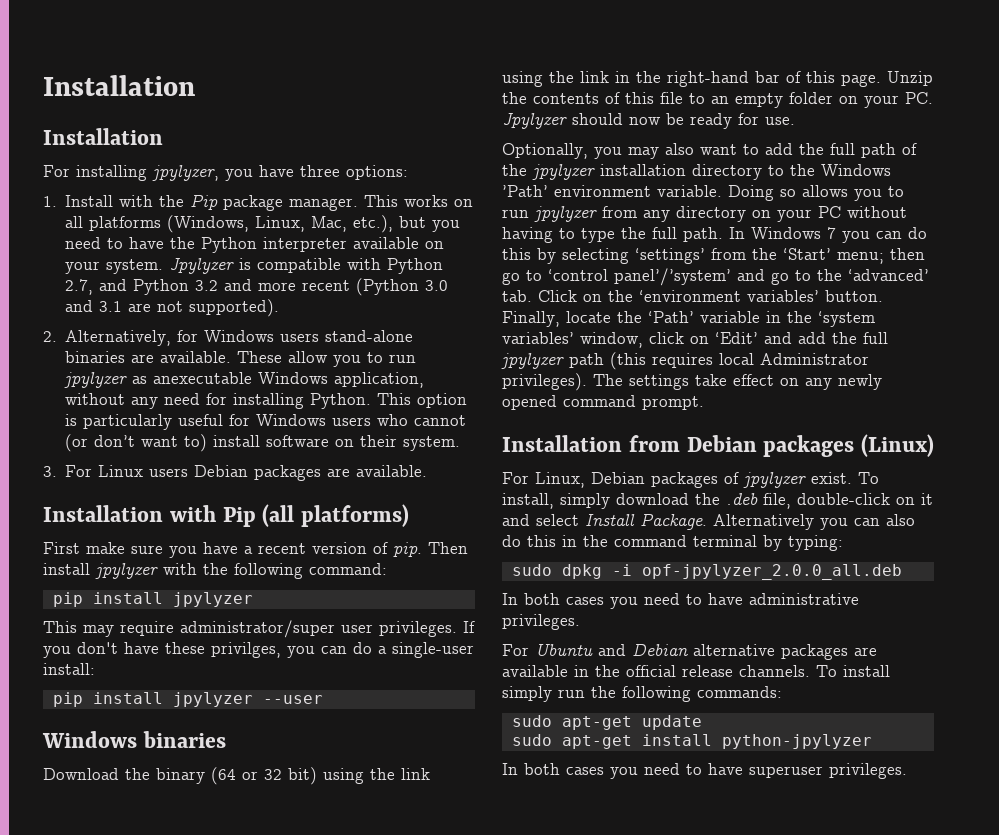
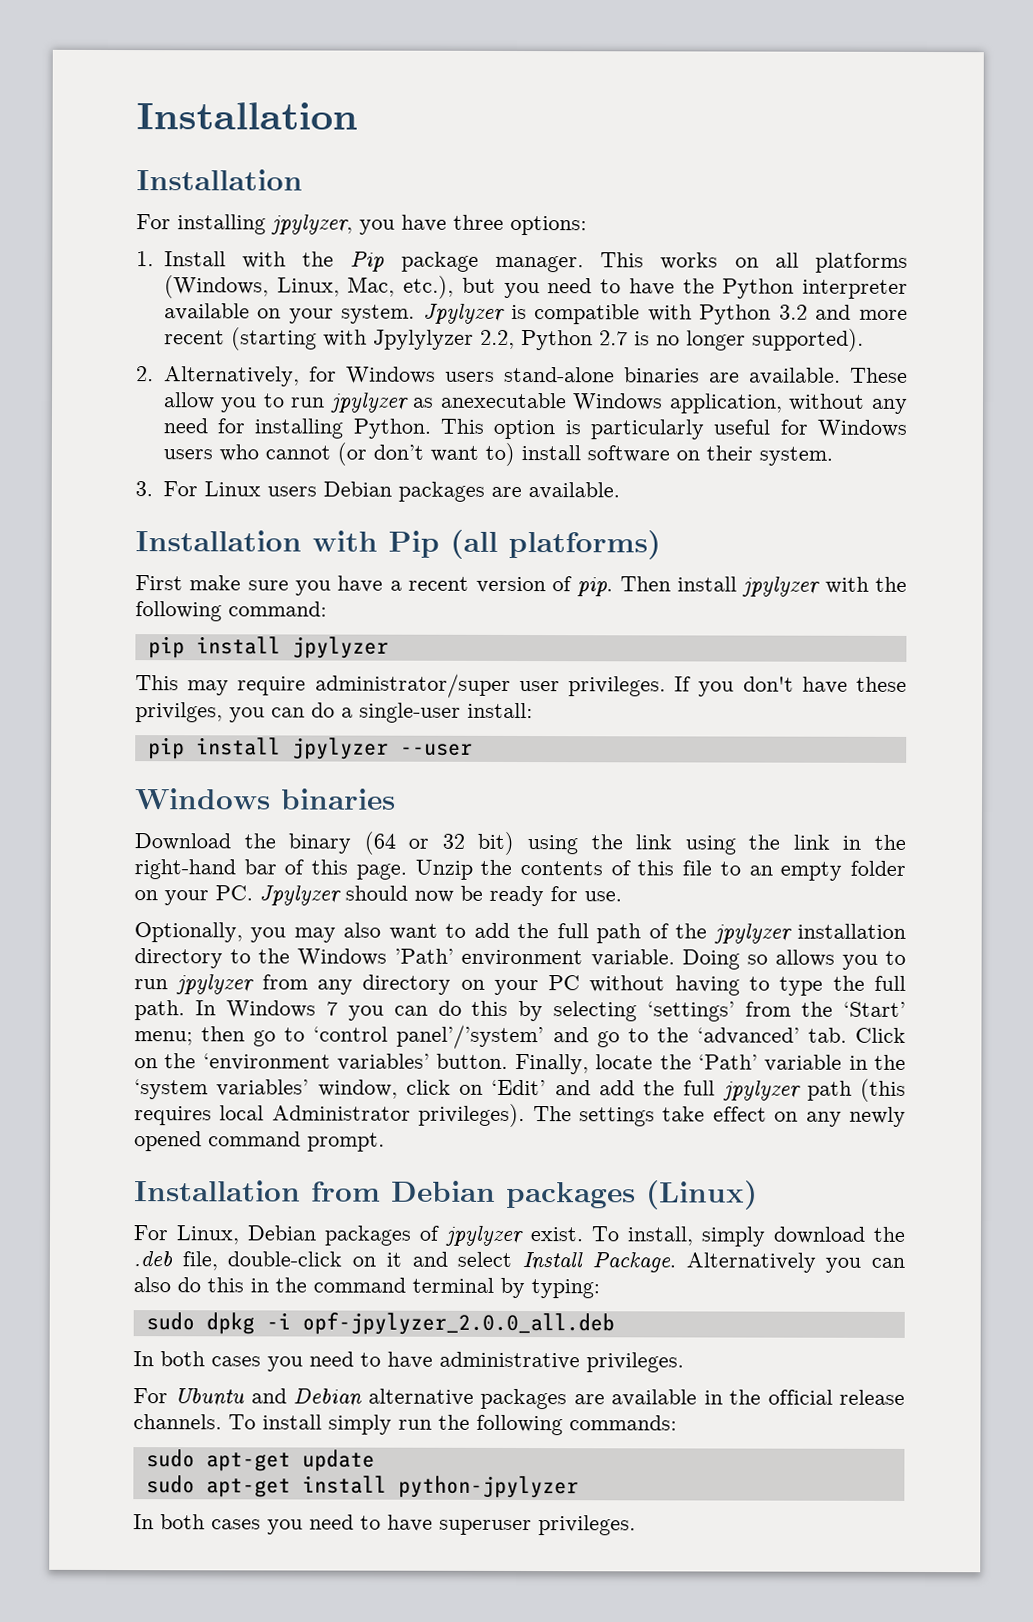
- Jpylyzer is compatible with Python 2.7, and Python 3.2 and more recent (Python 3.0 and 3.1 are not supported).
+ Jpylyzer is compatible with Python 3.2 and more recent (starting with Jpylylyzer 2.2, Python 2.7 is no longer supported).

